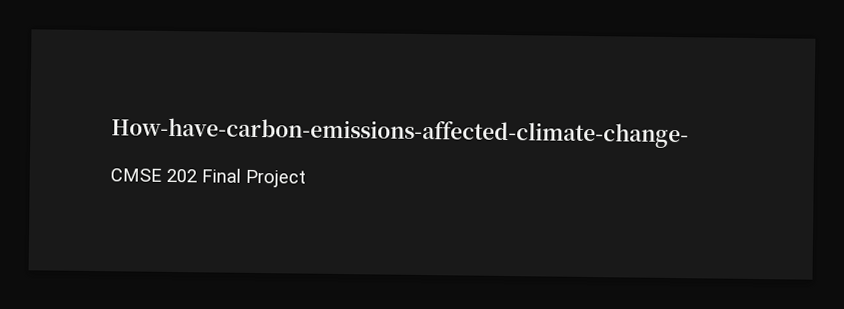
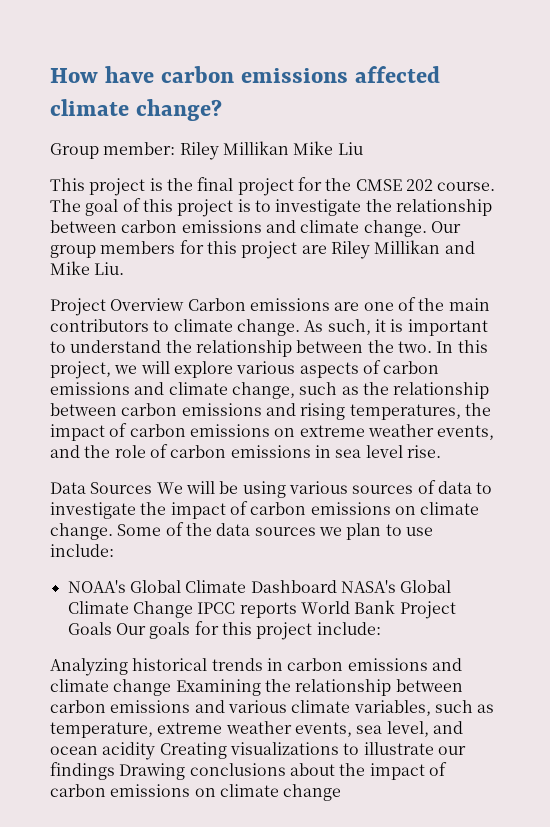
- How-have-carbon-emissions-affected-climate-change-
- CMSE 202 Final Project
+ How have carbon emissions affected climate change?
+ Group member: Riley Millikan Mike Liu
+ This project is the final project for the CMSE 202 course. The goal of this project is to investigate the relationship between carbon emissions and climate change. Our group members for this project are Riley Millikan and Mike Liu.
+ Project Overview Carbon emissions are one of the main contributors to climate change. As such, it is important to understand the relationship between the two. In this project, we will explore various aspects of carbon emissions and climate change, such as the relationship between carbon emissions and rising temperatures, the impact of carbon emissions on extreme weather events, and the role of carbon emissions in sea level rise.
+ Data Sources We will be using various sources of data to investigate the impact of carbon emissions on climate change. Some of the data sources we plan to use include:
+ NOAA's Global Climate Dashboard NASA's Global Climate Change IPCC reports World Bank Project Goals Our goals for this project include:
+ Analyzing historical trends in carbon emissions and climate change Examining the relationship between carbon emissions and various climate variables, such as temperature, extreme weather events, sea level, and ocean acidity Creating visualizations to illustrate our findings Drawing conclusions about the impact of carbon emissions on climate change

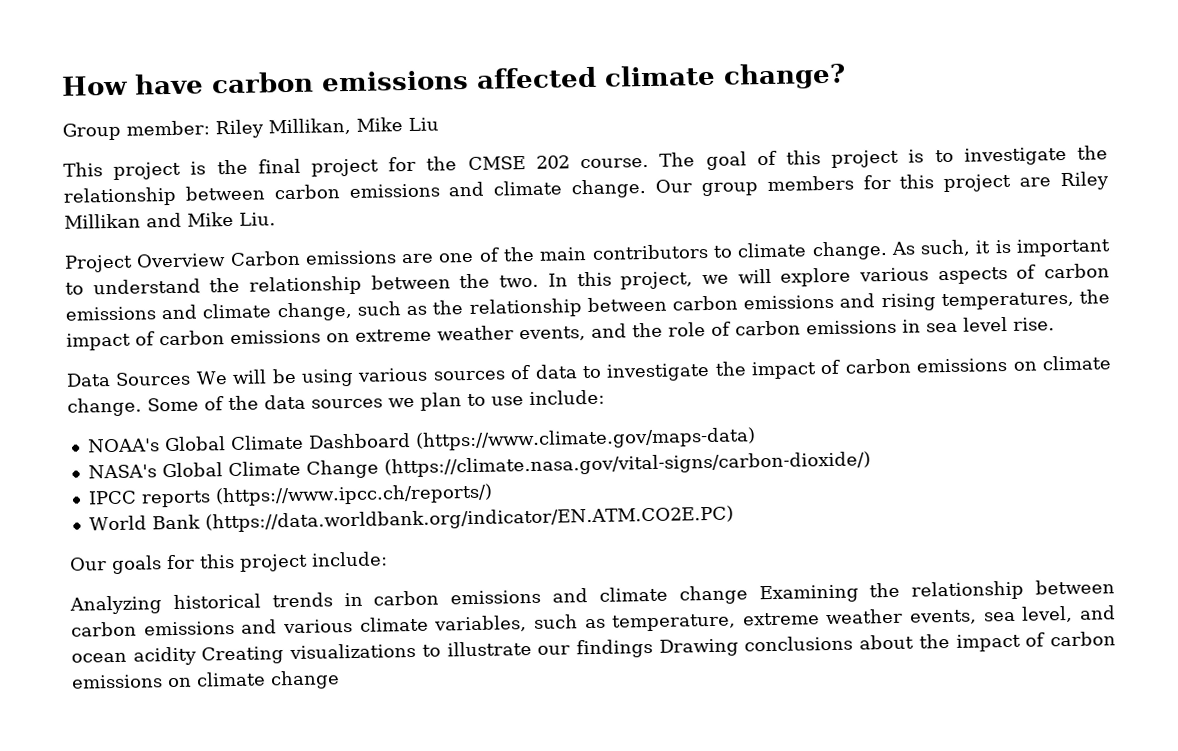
- Group member: Riley Millikan Mike Liu
+ Group member: Riley Millikan, Mike Liu
- NOAA's Global Climate Dashboard NASA's Global Climate Change IPCC reports World Bank Project Goals Our goals for this project include:
+ NOAA's Global Climate Dashboard (https://www.climate.gov/maps-data)
+ NASA's Global Climate Change (https://climate.nasa.gov/vital-signs/carbon-dioxide/)
+ IPCC reports (https://www.ipcc.ch/reports/)
+ World Bank (https://data.worldbank.org/indicator/EN.ATM.CO2E.PC)
+ Our goals for this project include:

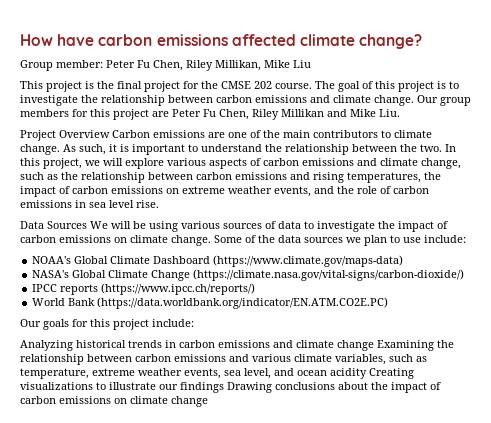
- Group member: Riley Millikan, Mike Liu
+ Group member: Peter Fu Chen, Riley Millikan, Mike Liu
- Our group members for this project are Riley Millikan and Mike Liu.
+ Our group members for this project are Peter Fu Chen, Riley Millikan and Mike Liu.

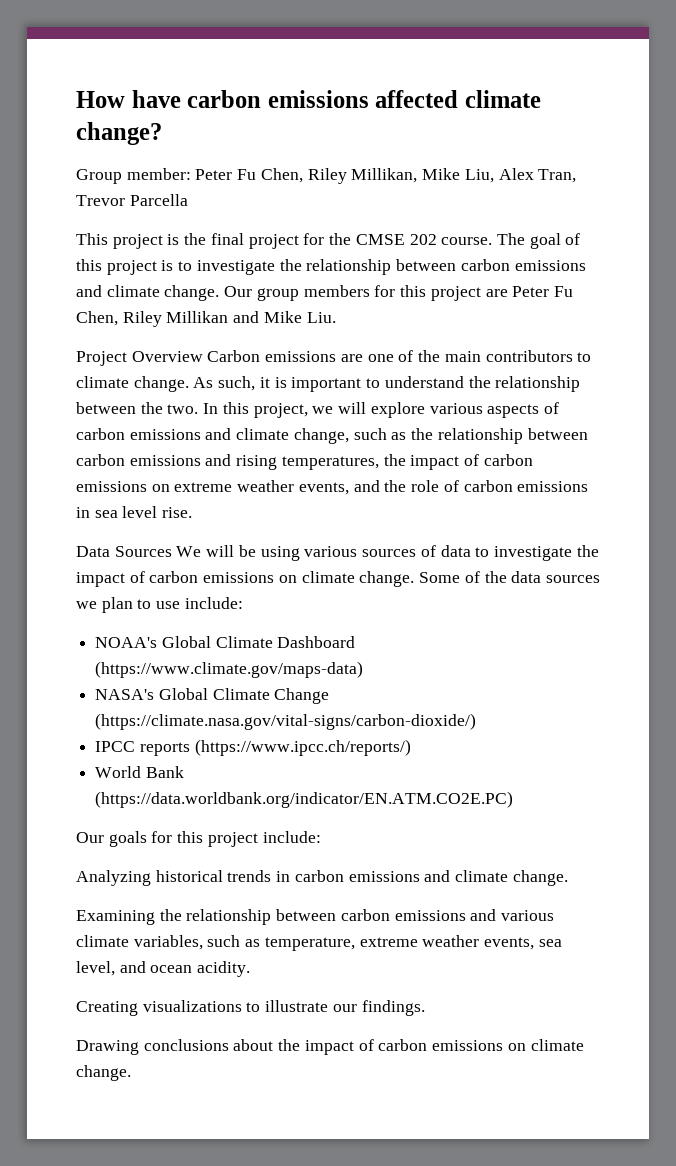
- Group member: Peter Fu Chen, Riley Millikan, Mike Liu
+ Group member: Peter Fu Chen, Riley Millikan, Mike Liu, Alex Tran, Trevor Parcella
- Analyzing historical trends in carbon emissions and climate change Examining the relationship between carbon emissions and various climate variables, such as temperature, extreme weather events, sea level, and ocean acidity Creating visualizations to illustrate our findings Drawing conclusions about the impact of carbon emissions on climate change
+ Analyzing historical trends in carbon emissions and climate change.
+ Examining the relationship between carbon emissions and various climate variables, such as temperature, extreme weather events, sea level, and ocean acidity.
+ Creating visualizations to illustrate our findings.
+ Drawing conclusions about the impact of carbon emissions on climate change.

